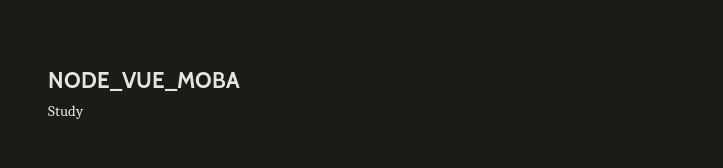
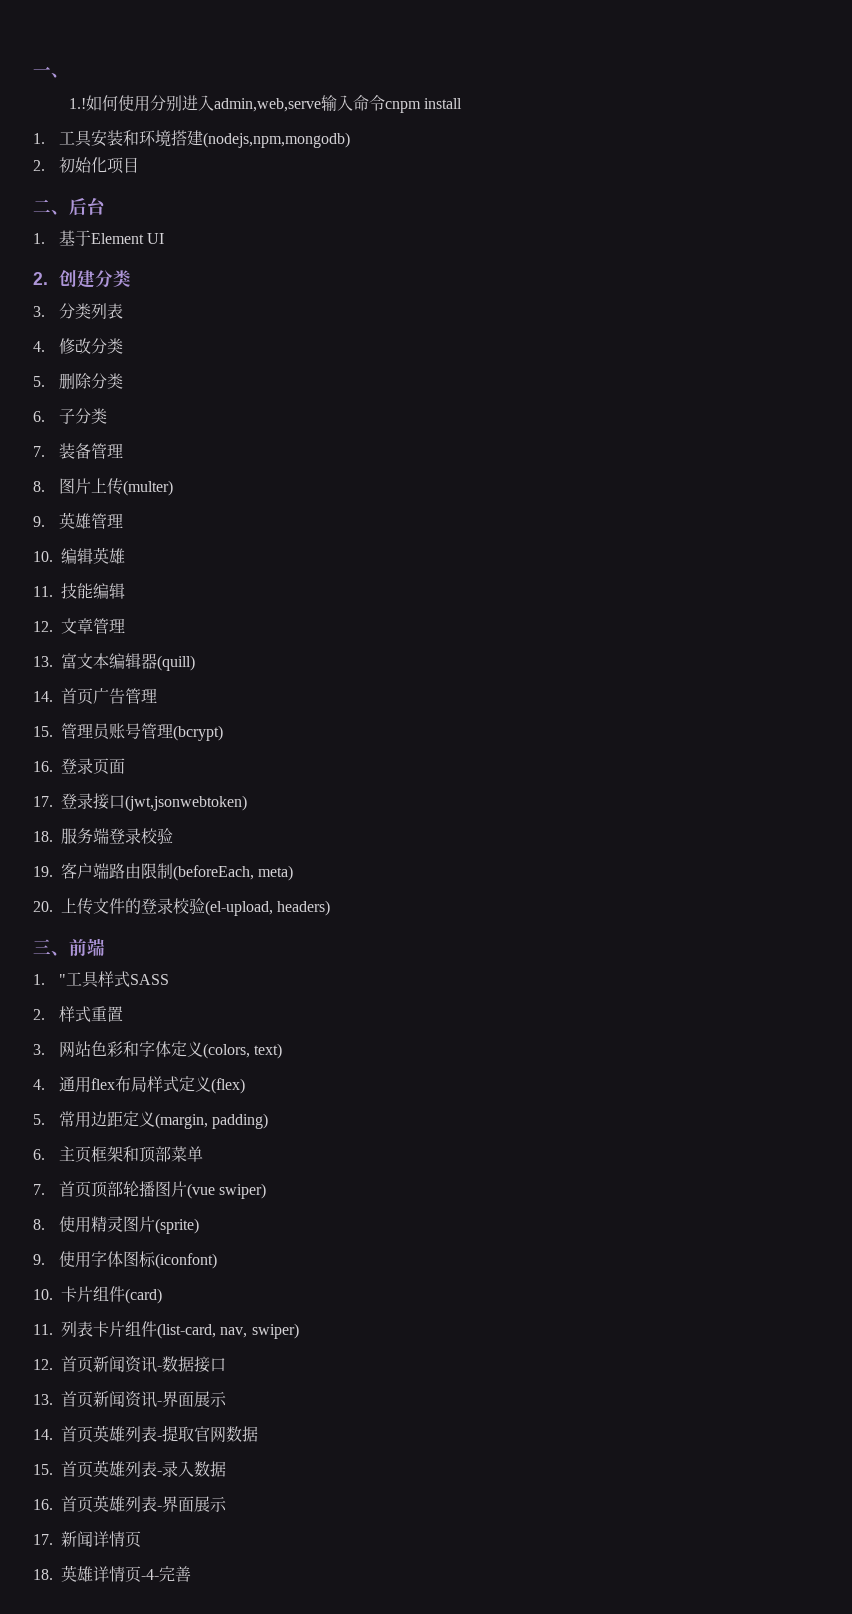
- NODE_VUE_MOBA
- Study
+ 一、
+ 1.!如何使用分别进入admin,web,serve输入命令cnpm install
+ 1.工具安装和环境搭建(nodejs,npm,mongodb)
+ 2.初始化项目
+ 二、后台
+ 1.基于Element UI
+ 2.创建分类
+ 3.分类列表
+ 4.修改分类
+ 5.删除分类
+ 6.子分类
+ 7.装备管理
+ 8.图片上传(multer)
+ 9.英雄管理
+ 10.编辑英雄
+ 11.技能编辑
+ 12.文章管理
+ 13.富文本编辑器(quill)
+ 14.首页广告管理
+ 15.管理员账号管理(bcrypt)
+ 16.登录页面
+ 17.登录接口(jwt,jsonwebtoken)
+ 18.服务端登录校验
+ 19.客户端路由限制(beforeEach, meta)
+ 20.上传文件的登录校验(el-upload, headers)
+ 三、前端
+ 1. "工具样式SASS
+ 2.样式重置
+ 3.网站色彩和字体定义(colors, text)
+ 4.通用flex布局样式定义(flex)
+ 5.常用边距定义(margin, padding)
+ 6.主页框架和顶部菜单
+ 7.首页顶部轮播图片(vue swiper)
+ 8.使用精灵图片(sprite)
+ 9.使用字体图标(iconfont)
+ 10.卡片组件(card)
+ 11.列表卡片组件(list-card, nav, swiper)
+ 12.首页新闻资讯-数据接口
+ 13.首页新闻资讯-界面展示
+ 14.首页英雄列表-提取官网数据
+ 15.首页英雄列表-录入数据
+ 16.首页英雄列表-界面展示
+ 17.新闻详情页
+ 18.英雄详情页-4-完善

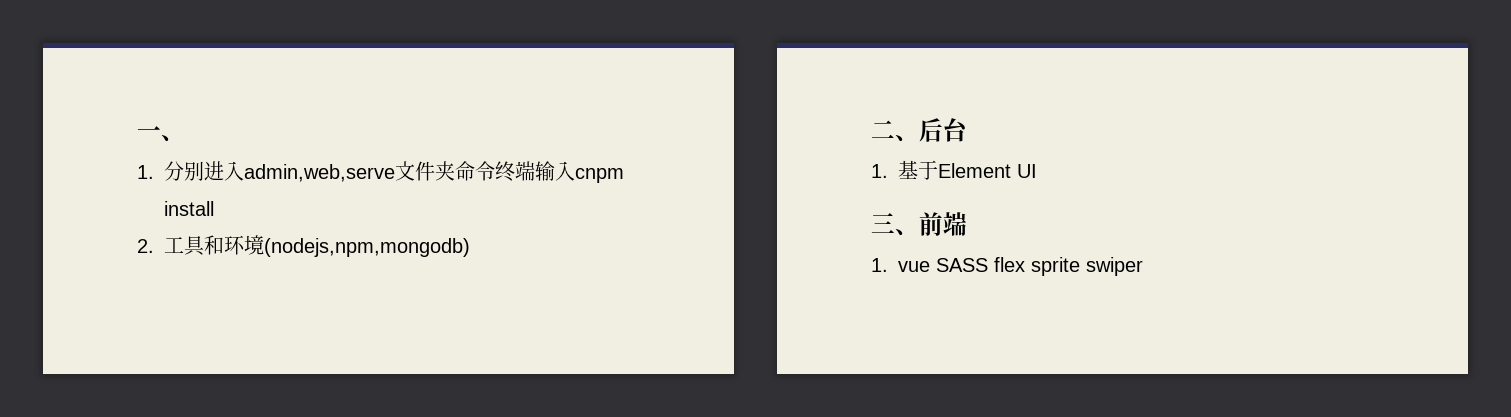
- 1.!如何使用分别进入admin,web,serve输入命令cnpm install
- 1.工具安装和环境搭建(nodejs,npm,mongodb)
- 2.初始化项目
+ 1.分别进入admin,web,serve文件夹命令终端输入cnpm install
+ 2.工具和环境(nodejs,npm,mongodb)
- 2.创建分类
- 3.分类列表
- 4.修改分类
- 5.删除分类
- 6.子分类
- 7.装备管理
- 8.图片上传(multer)
- 9.英雄管理
- 10.编辑英雄
- 11.技能编辑
- 12.文章管理
- 13.富文本编辑器(quill)
- 14.首页广告管理
- 15.管理员账号管理(bcrypt)
- 16.登录页面
- 17.登录接口(jwt,jsonwebtoken)
- 18.服务端登录校验
- 19.客户端路由限制(beforeEach, meta)
- 20.上传文件的登录校验(el-upload, headers)
  三、前端
- 1. "工具样式SASS
- 2.样式重置
- 3.网站色彩和字体定义(colors, text)
- 4.通用flex布局样式定义(flex)
- 5.常用边距定义(margin, padding)
- 6.主页框架和顶部菜单
- 7.首页顶部轮播图片(vue swiper)
- 8.使用精灵图片(sprite)
- 9.使用字体图标(iconfont)
- 10.卡片组件(card)
- 11.列表卡片组件(list-card, nav, swiper)
- 12.首页新闻资讯-数据接口
- 13.首页新闻资讯-界面展示
- 14.首页英雄列表-提取官网数据
- 15.首页英雄列表-录入数据
- 16.首页英雄列表-界面展示
- 17.新闻详情页
- 18.英雄详情页-4-完善
+ 1. vue SASS flex sprite swiper

